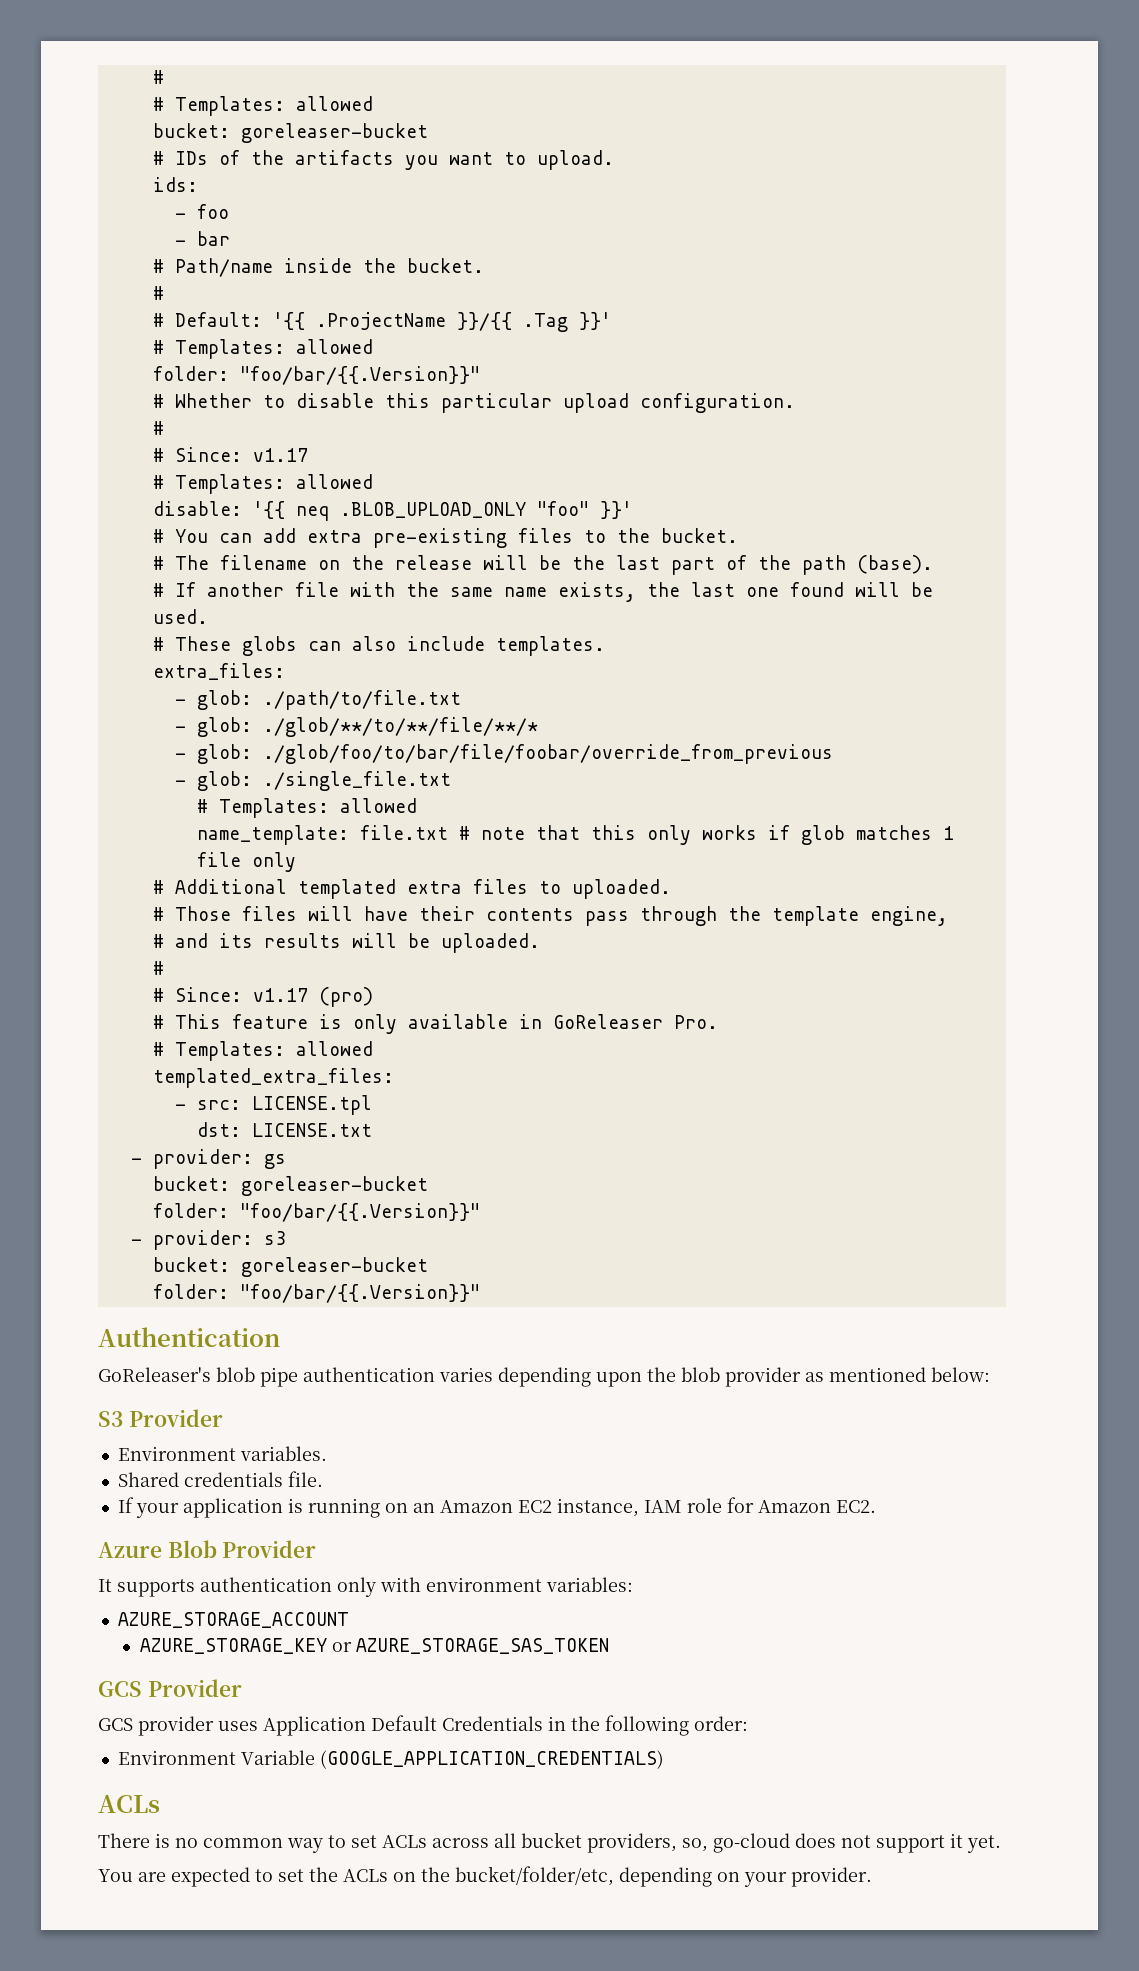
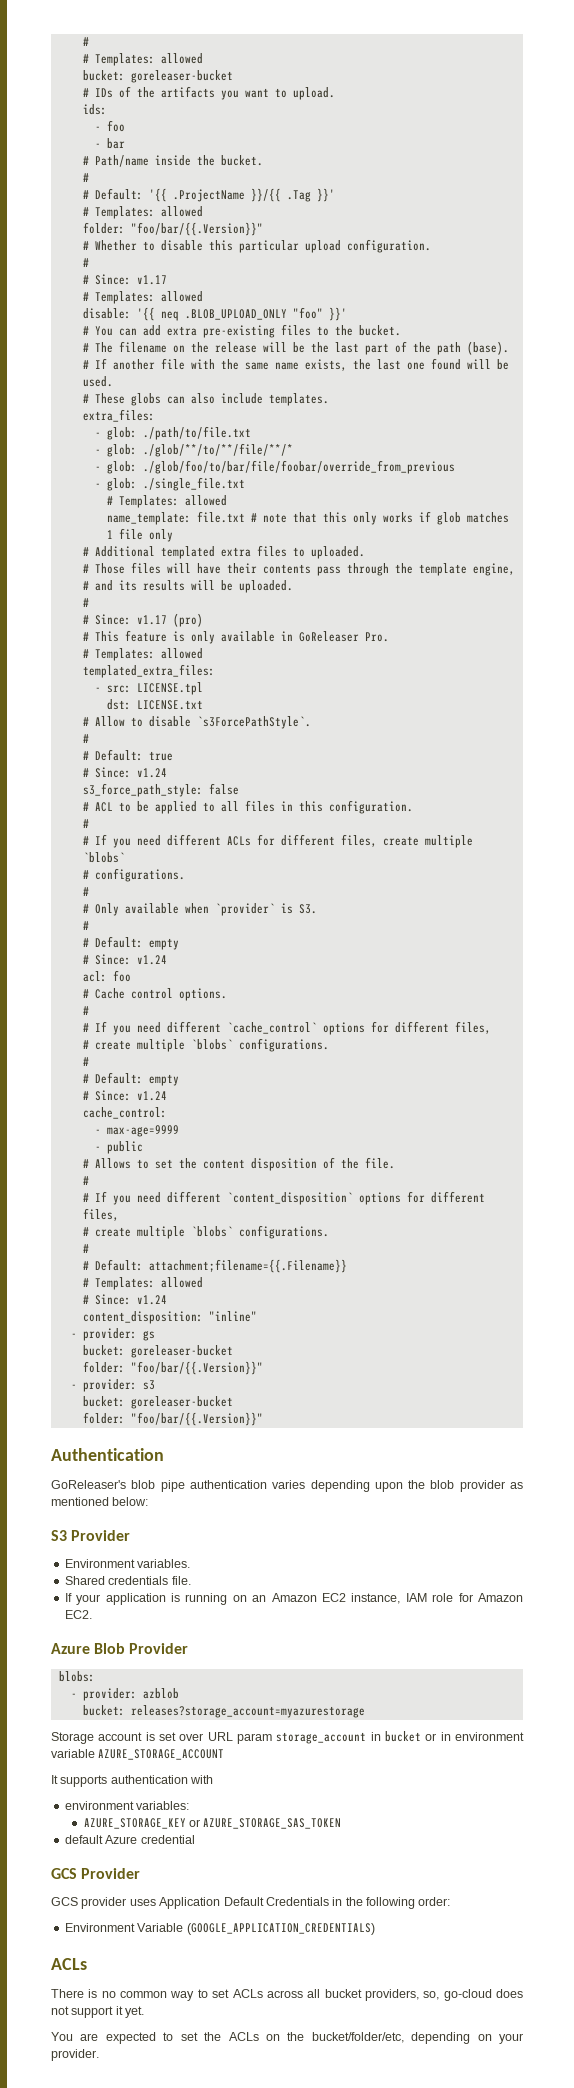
+ # Allow to disable `s3ForcePathStyle`.
+ #
+ # Default: true
+ # Since: v1.24
+ s3_force_path_style: false
+ # ACL to be applied to all files in this configuration.
+ #
+ # If you need different ACLs for different files, create multiple `blobs`
+ # configurations.
+ #
+ # Only available when `provider` is S3.
+ #
+ # Default: empty
+ # Since: v1.24
+ acl: foo
+ # Cache control options.
+ #
+ # If you need different `cache_control` options for different files,
+ # create multiple `blobs` configurations.
+ #
+ # Default: empty
+ # Since: v1.24
+ cache_control:
+ - max-age=9999
+ - public
+ # Allows to set the content disposition of the file.
+ #
+ # If you need different `content_disposition` options for different files,
+ # create multiple `blobs` configurations.
+ #
+ # Default: attachment;filename={{.Filename}}
+ # Templates: allowed
+ # Since: v1.24
+ content_disposition: "inline"
+ blobs:
+ - provider: azblob
+ bucket: releases?storage_account=myazurestorage
+ Storage account is set over URL param storage_account in bucket or in environment variable AZURE_STORAGE_ACCOUNT
- It supports authentication only with environment variables:
+ It supports authentication with
+ environment variables:
- AZURE_STORAGE_ACCOUNT
+ default Azure credential

